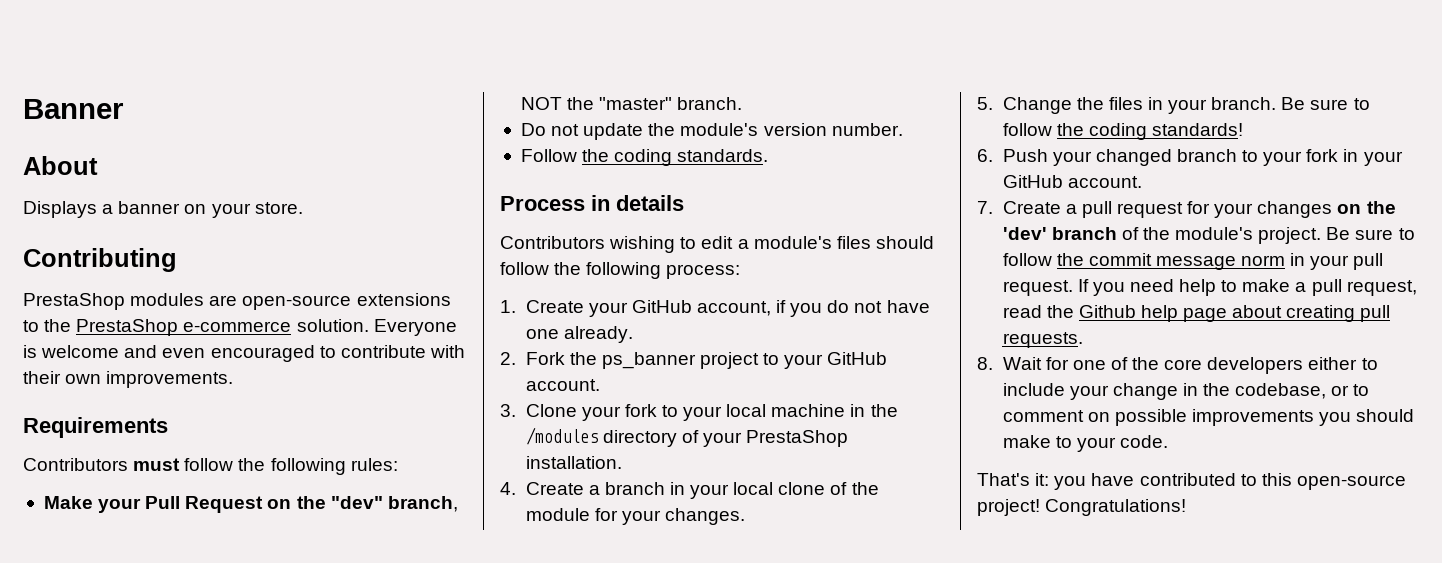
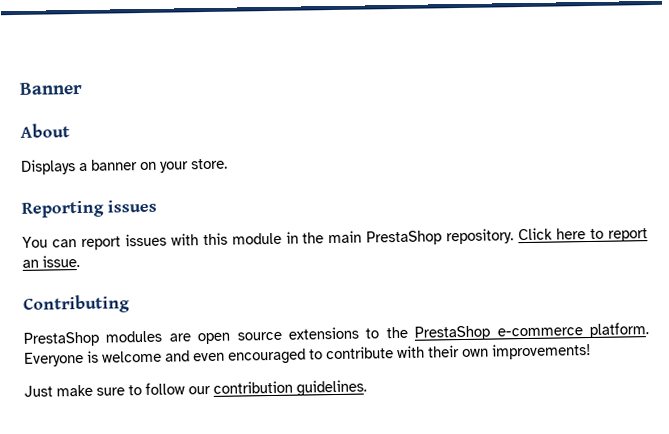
+ Reporting issues
+ You can report issues with this module in the main PrestaShop repository. Click here to report an issue.
- PrestaShop modules are open-source extensions to the PrestaShop e-commerce solution.
+ PrestaShop modules are open source extensions to the PrestaShop e-commerce platform.
- Everyone is welcome and even encouraged to contribute with their own improvements.
- Requirements
- Contributors must follow the following rules:
- Make your Pull Request on the "dev" branch, NOT the "master" branch.
- Do not update the module's version number.
- Follow the coding standards.
- Process in details
- Contributors wishing to edit a module's files should follow the following process:
- 1. Create your GitHub account, if you do not have one already.
- 2. Fork the ps_banner project to your GitHub account.
- 3. Clone your fork to your local machine in the /modules directory of your PrestaShop installation.
- 4. Create a branch in your local clone of the module for your changes.
- 5. Change the files in your branch. Be sure to follow the coding standards!
- 6. Push your changed branch to your fork in your GitHub account.
- 7. Create a pull request for your changes on the 'dev' branch of the module's project. Be sure to follow the commit message norm in your pull request. If you need help to make a pull request, read the Github help page about creating pull requests.
- 8. Wait for one of the core developers either to include your change in the codebase, or to comment on possible improvements you should make to your code.
- That's it: you have contributed to this open-source project! Congratulations!
+ Everyone is welcome and even encouraged to contribute with their own improvements!
+ Just make sure to follow our contribution guidelines.

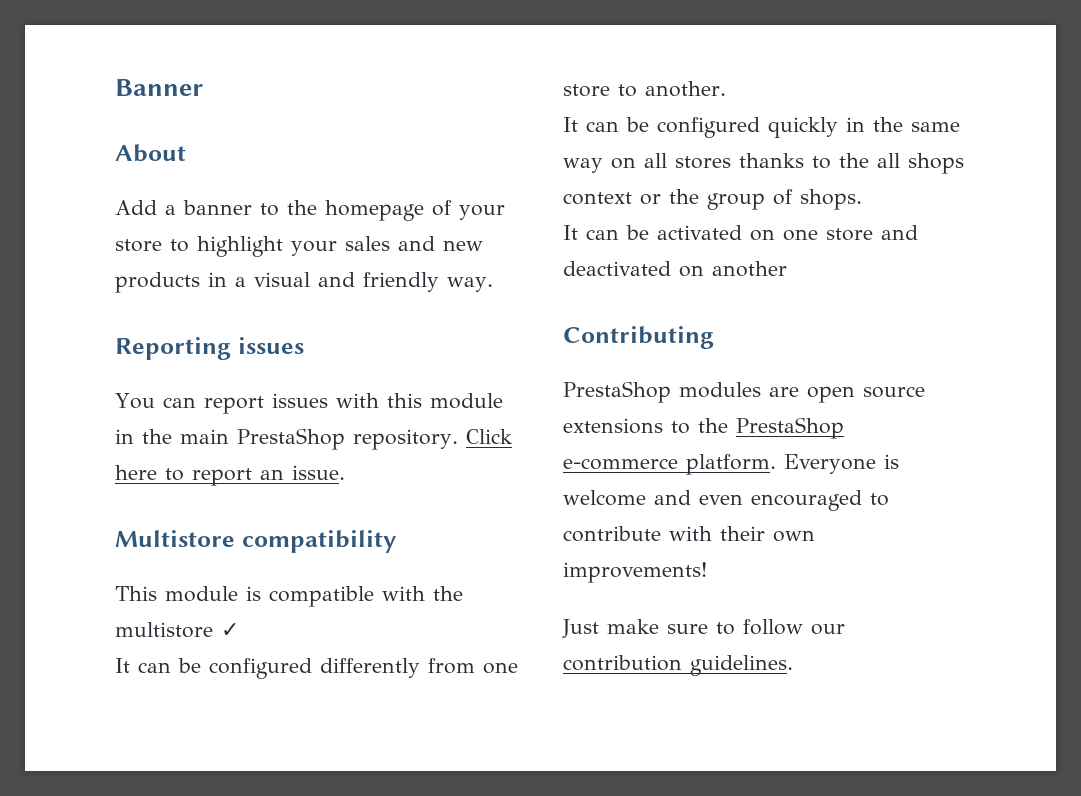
- Displays a banner on your store.
+ Add a banner to the homepage of your store to highlight your sales and new products in a visual and friendly way.
+ Multistore compatibility
+ This module is compatible with the multistore ✓
+ It can be configured differently from one store to another.
+ It can be configured quickly in the same way on all stores thanks to the all shops context or the group of shops.
+ It can be activated on one store and deactivated on another

